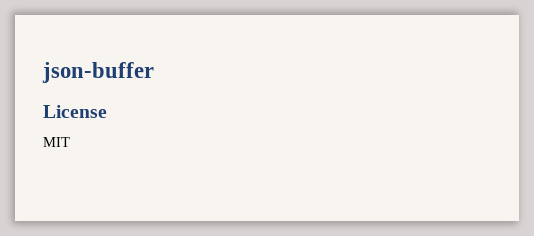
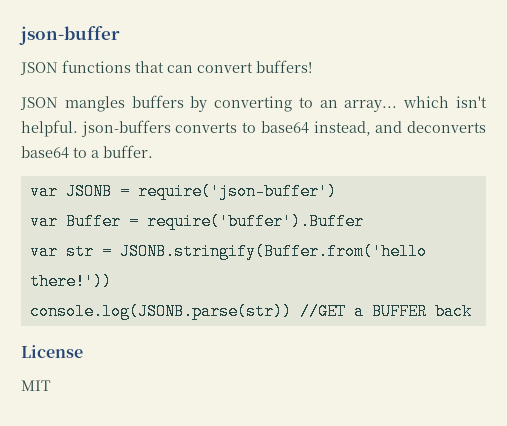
+ JSON functions that can convert buffers!
+ JSON mangles buffers by converting to an array... which isn't helpful. json-buffers converts to base64 instead, and deconverts base64 to a buffer.
+ var JSONB = require('json-buffer')
+ var Buffer = require('buffer').Buffer
+ var str = JSONB.stringify(Buffer.from('hello there!'))
+ console.log(JSONB.parse(str)) //GET a BUFFER back

